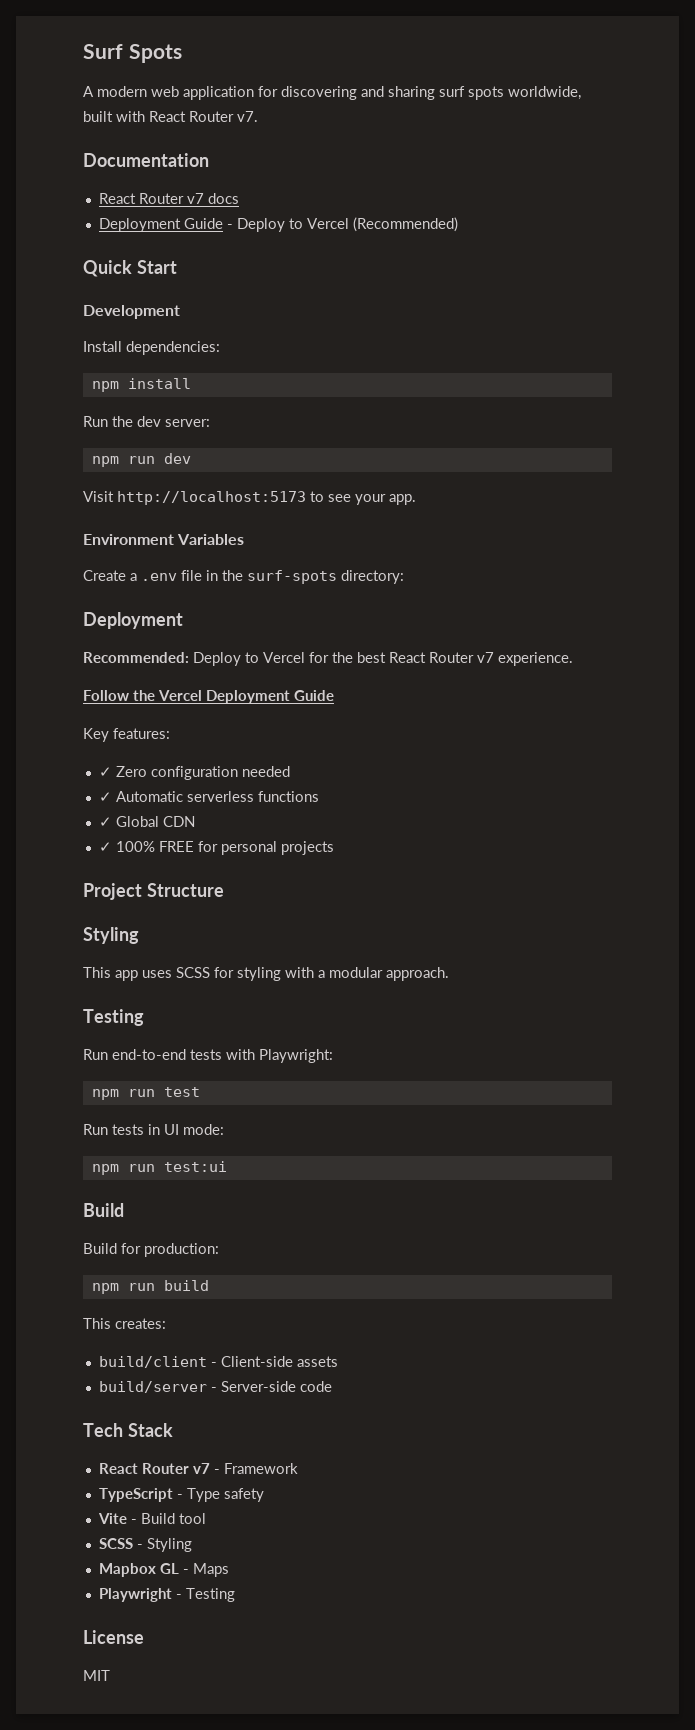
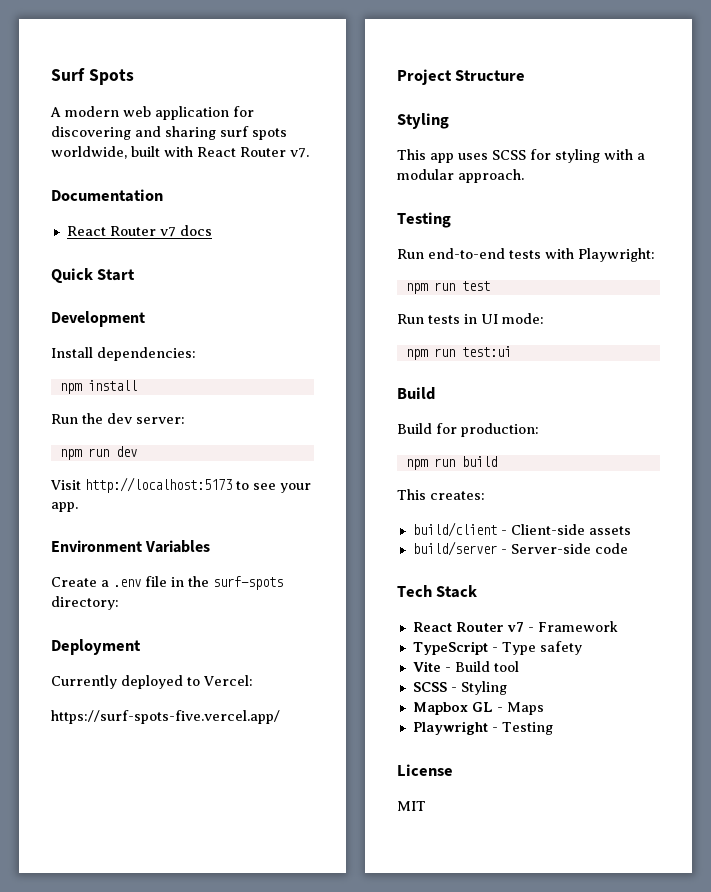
- Deployment Guide - Deploy to Vercel (Recommended)
- Recommended: Deploy to Vercel for the best React Router v7 experience.
- Follow the Vercel Deployment Guide
- Key features:
- ✓ Zero configuration needed
- ✓ Automatic serverless functions
- ✓ Global CDN
- ✓ 100% FREE for personal projects
+ Currently deployed to Vercel:
+ https://surf-spots-five.vercel.app/

